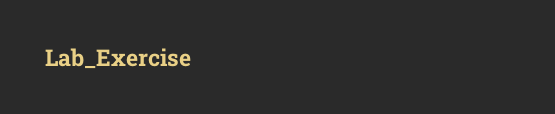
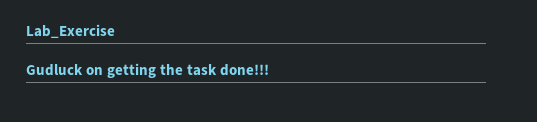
+ Gudluck on getting the task done!!!

